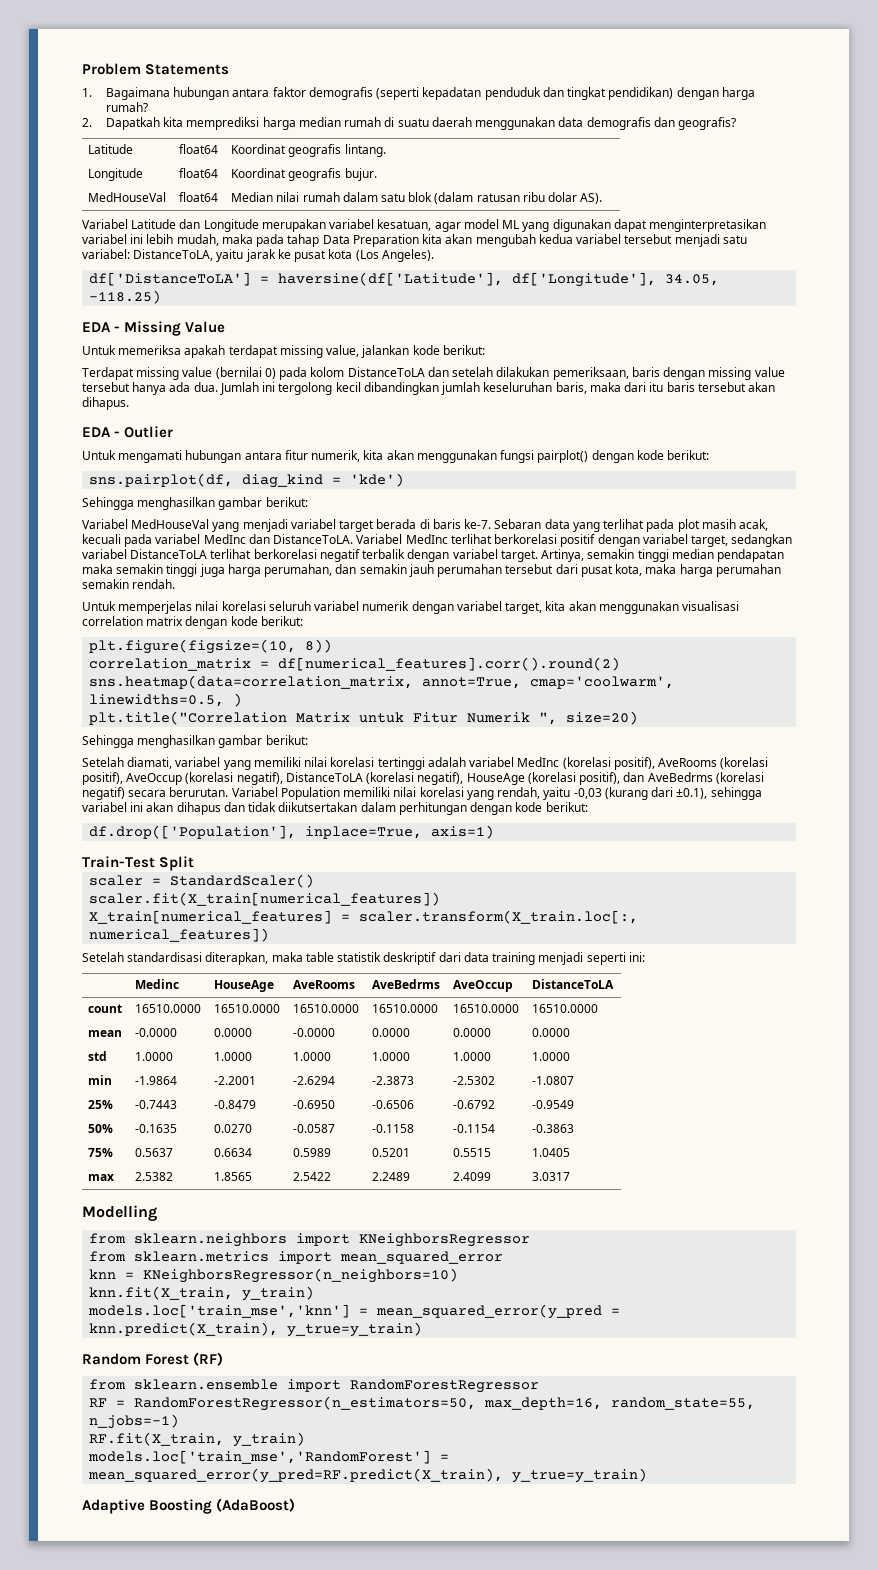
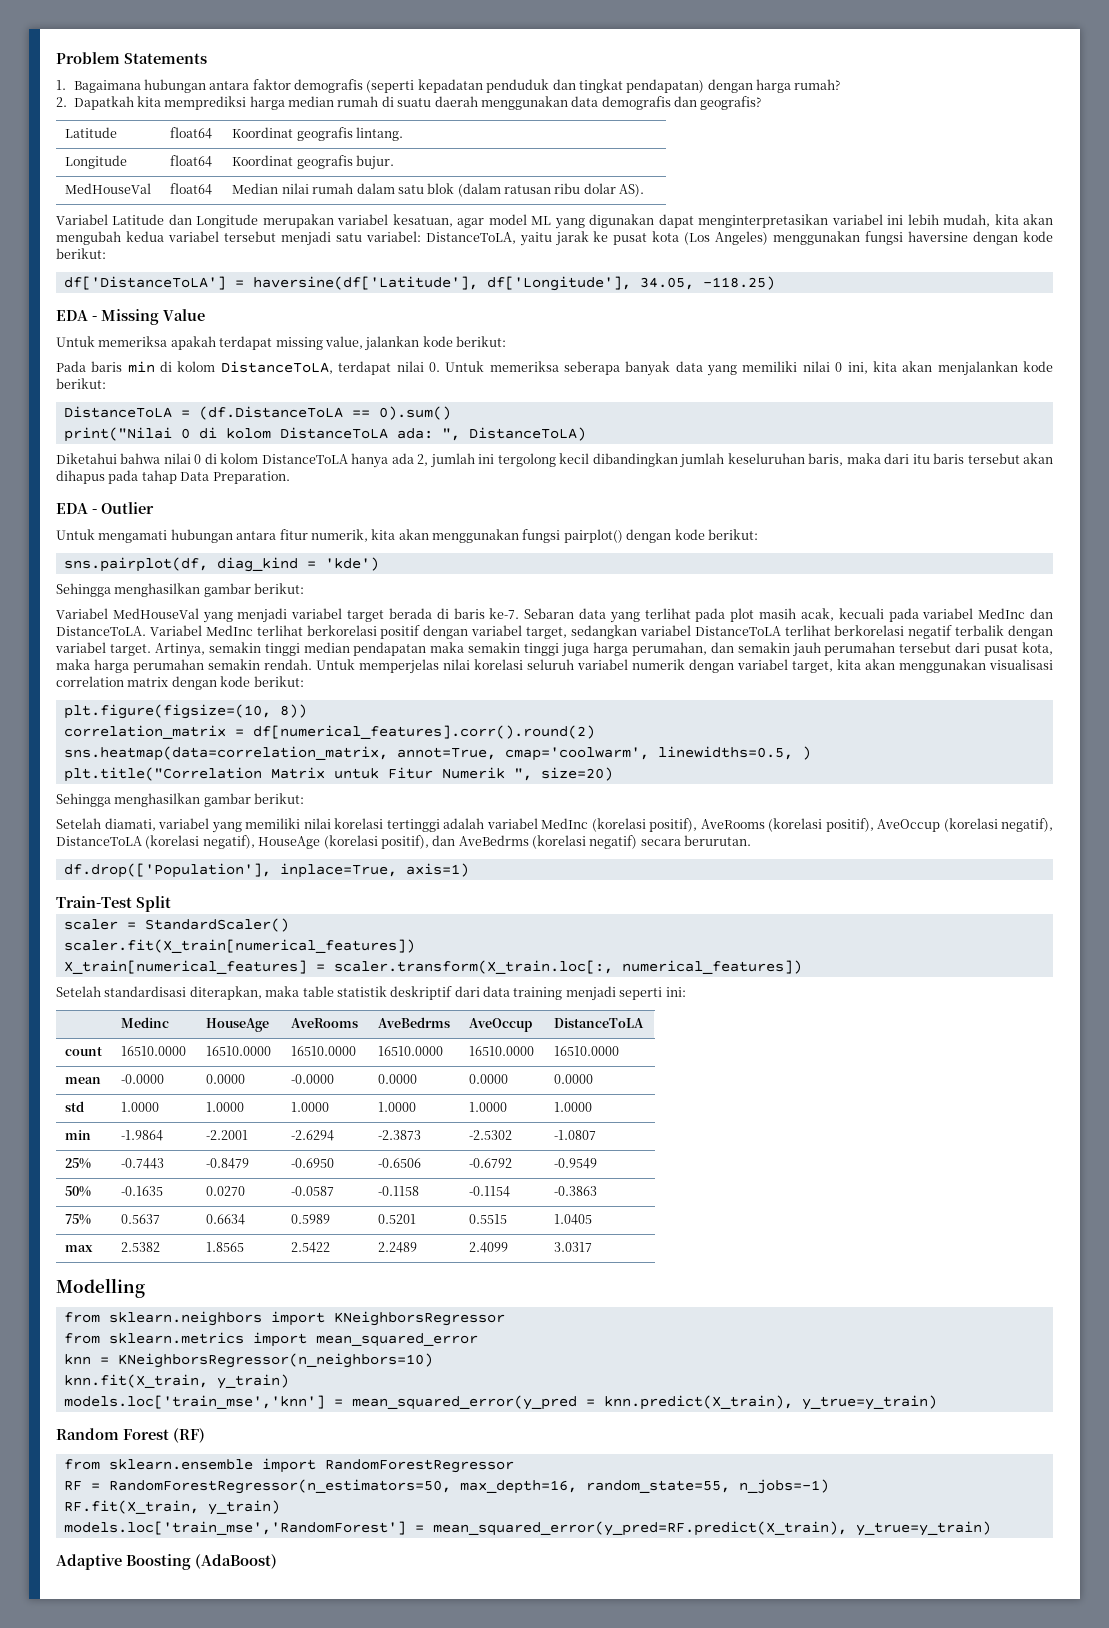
- 1. Bagaimana hubungan antara faktor demografis (seperti kepadatan penduduk dan tingkat pendidikan) dengan harga rumah?
+ 1. Bagaimana hubungan antara faktor demografis (seperti kepadatan penduduk dan tingkat pendapatan) dengan harga rumah?
- Variabel Latitude dan Longitude merupakan variabel kesatuan, agar model ML yang digunakan dapat menginterpretasikan variabel ini lebih mudah, maka pada tahap Data Preparation kita akan mengubah kedua variabel tersebut menjadi satu variabel: DistanceToLA, yaitu jarak ke pusat kota (Los Angeles).
+ Variabel Latitude dan Longitude merupakan variabel kesatuan, agar model ML yang digunakan dapat menginterpretasikan variabel ini lebih mudah, kita akan mengubah kedua variabel tersebut menjadi satu variabel: DistanceToLA, yaitu jarak ke pusat kota (Los Angeles) menggunakan fungsi haversine dengan kode berikut:
- Terdapat missing value (bernilai 0) pada kolom DistanceToLA dan setelah dilakukan pemeriksaan, baris dengan missing value tersebut hanya ada dua. Jumlah ini tergolong kecil dibandingkan jumlah keseluruhan baris, maka dari itu baris tersebut akan dihapus.
+ Pada baris min di kolom DistanceToLA, terdapat nilai 0. Untuk memeriksa seberapa banyak data yang memiliki nilai 0 ini, kita akan menjalankan kode berikut:
+ DistanceToLA = (df.DistanceToLA == 0).sum()
+ print("Nilai 0 di kolom DistanceToLA ada: ", DistanceToLA)
+ Diketahui bahwa nilai 0 di kolom DistanceToLA hanya ada 2, jumlah ini tergolong kecil dibandingkan jumlah keseluruhan baris, maka dari itu baris tersebut akan dihapus pada tahap Data Preparation.
- Artinya, semakin tinggi median pendapatan maka semakin tinggi juga harga perumahan, dan semakin jauh perumahan tersebut dari pusat kota, maka harga perumahan semakin rendah.
- Untuk memperjelas nilai korelasi seluruh variabel numerik dengan variabel target, kita akan menggunakan visualisasi correlation matrix dengan kode berikut:
+ Artinya, semakin tinggi median pendapatan maka semakin tinggi juga harga perumahan, dan semakin jauh perumahan tersebut dari pusat kota, maka harga perumahan semakin rendah. Untuk memperjelas nilai korelasi seluruh variabel numerik dengan variabel target, kita akan menggunakan visualisasi correlation matrix dengan kode berikut:
- Variabel Population memiliki nilai korelasi yang rendah, yaitu -0,03 (kurang dari ±0.1), sehingga variabel ini akan dihapus dan tidak diikutsertakan dalam perhitungan dengan kode berikut:

